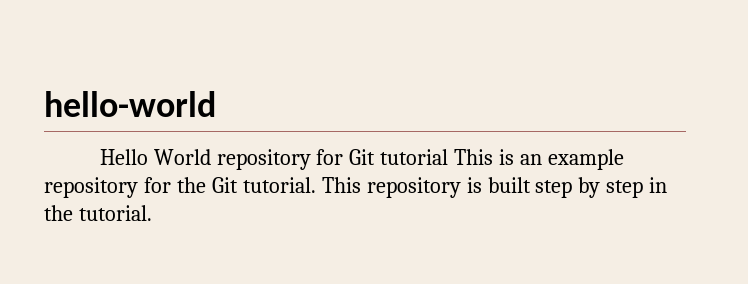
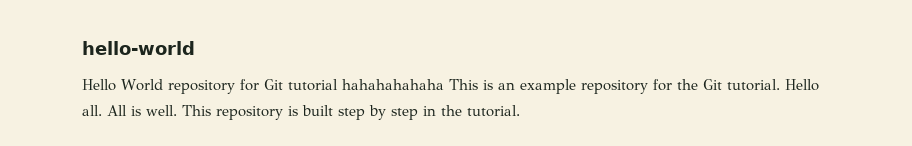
- Hello World repository for Git tutorial This is an example repository for the Git tutorial.
+ Hello World repository for Git tutorial hahahahahaha This is an example repository for the Git tutorial.
+ Hello all. All is well.

